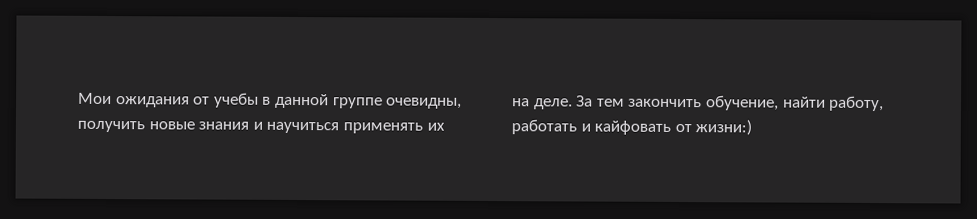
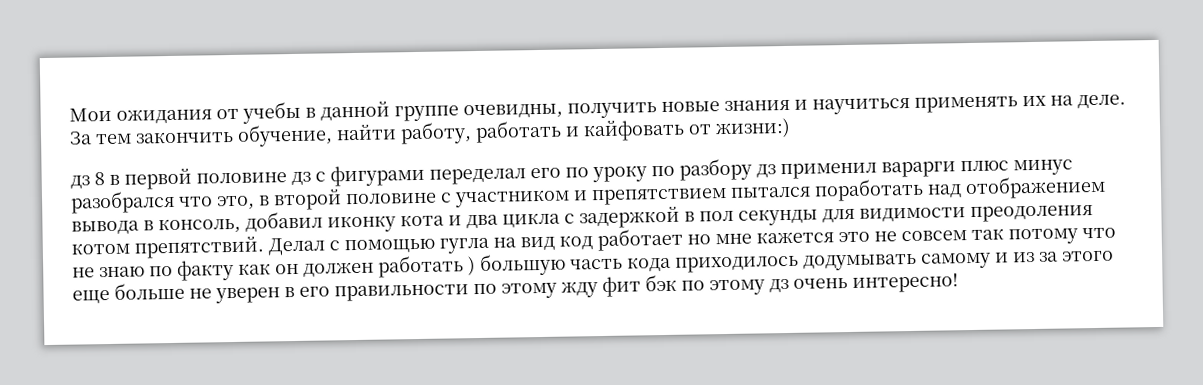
+ дз 8 в первой половине дз с фигурами переделал его по уроку по разбору дз применил варарги плюс минус разобрался что это, в второй половине с участником и препятствием пытался поработать над отображением вывода в консоль, добавил иконку кота и два цикла с задержкой в пол секунды для видимости преодоления котом препятствий. Делал с помощью гугла на вид код работает но мне кажется это не совсем так потому что не знаю по факту как он должен работать ) большую часть кода приходилось додумывать самому и из за этого еще больше не уверен в его правильности по этому жду фит бэк по этому дз очень интересно!

